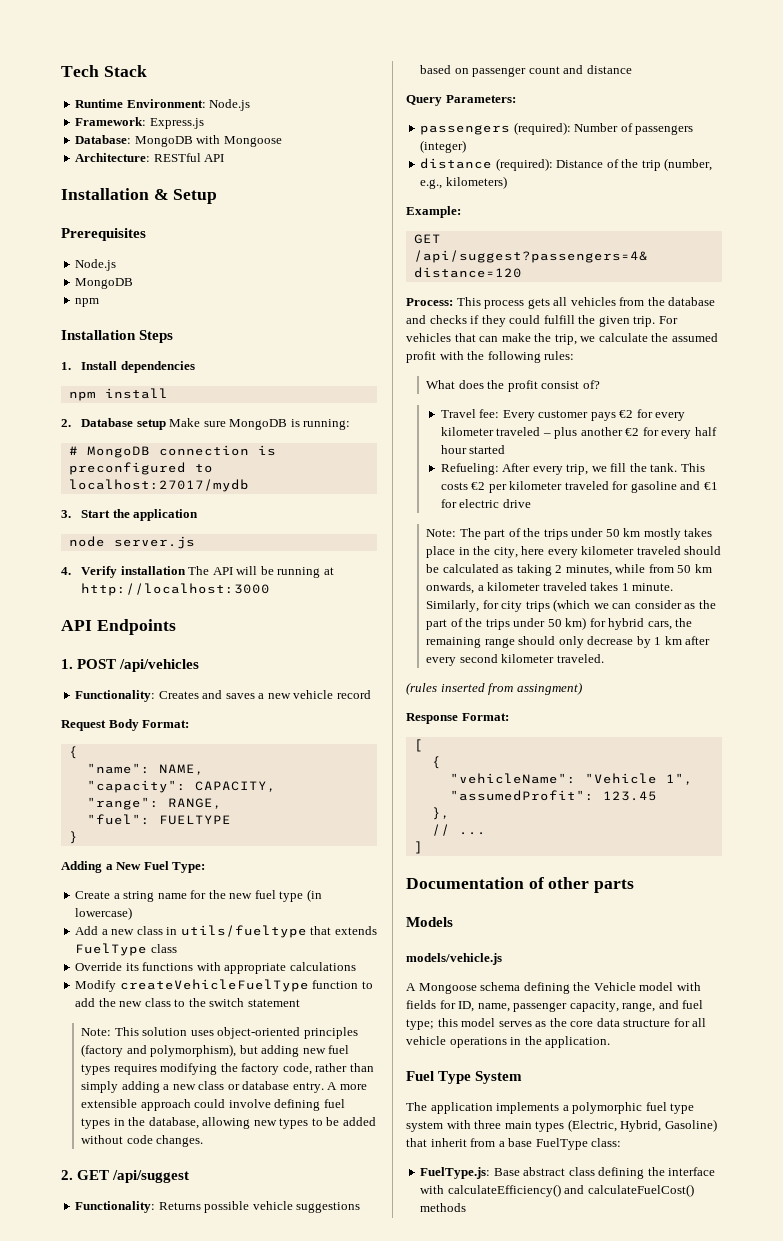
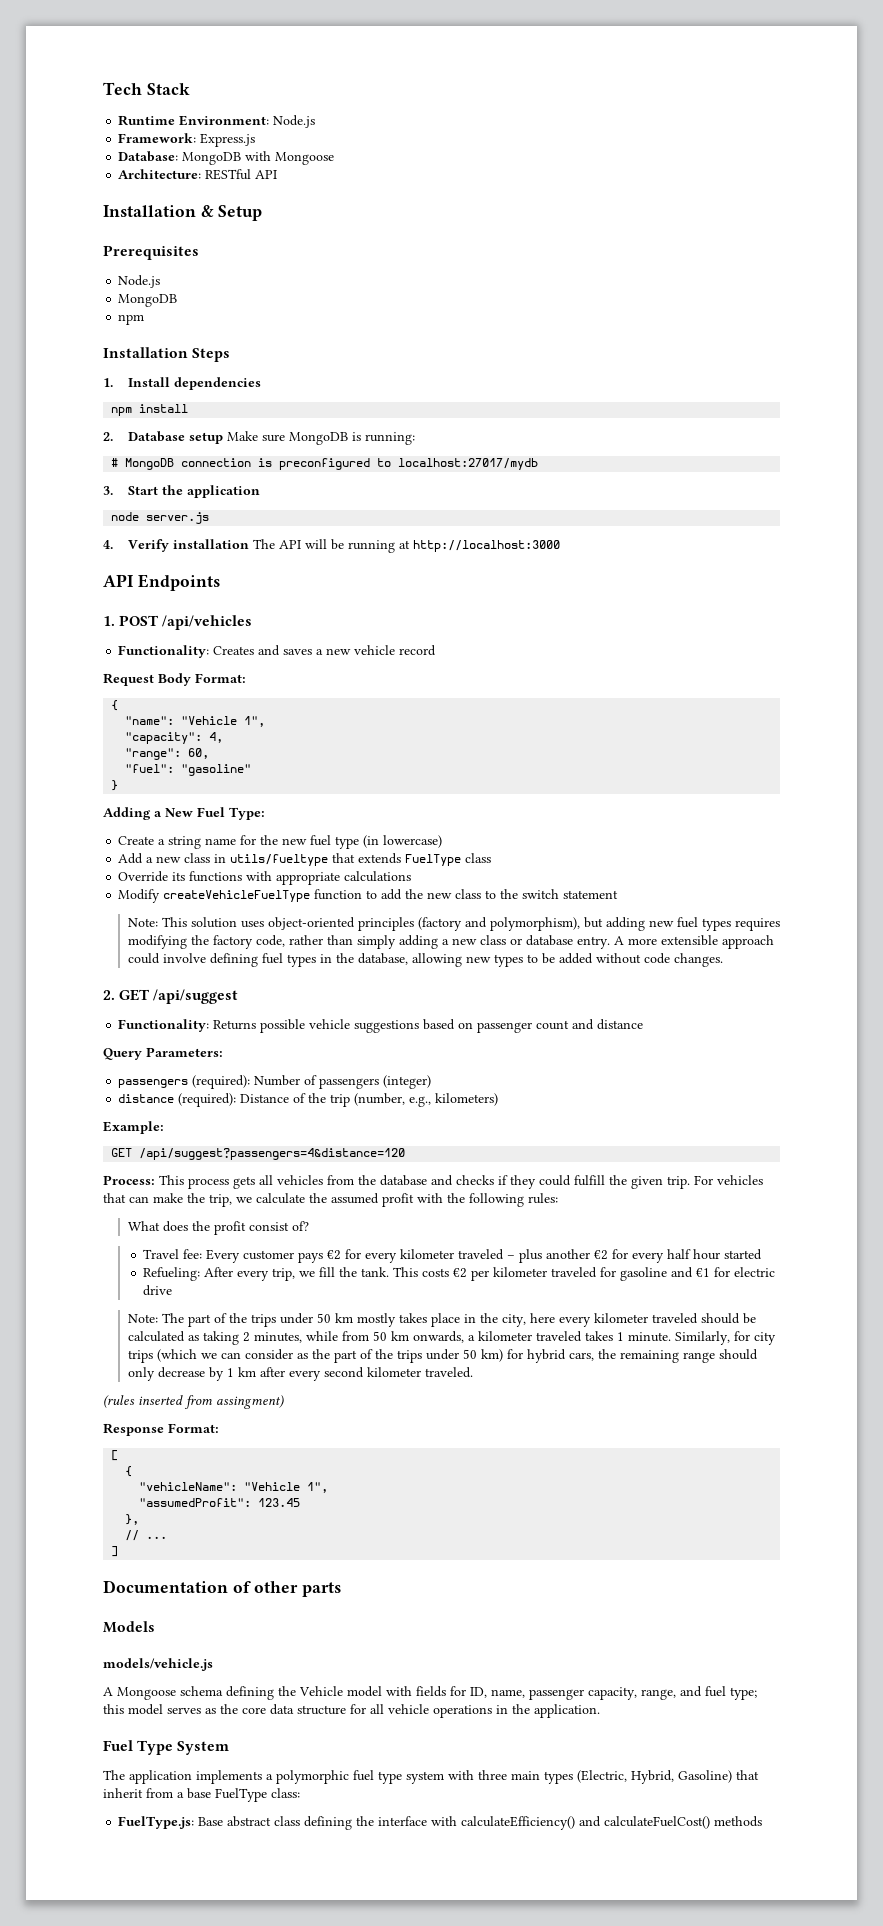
- "name": NAME,
+ "name": "Vehicle 1",
- "capacity": CAPACITY,
+ "capacity": 4,
- "range": RANGE,
+ "range": 60,
- "fuel": FUELTYPE
+ "fuel": "gasoline"

